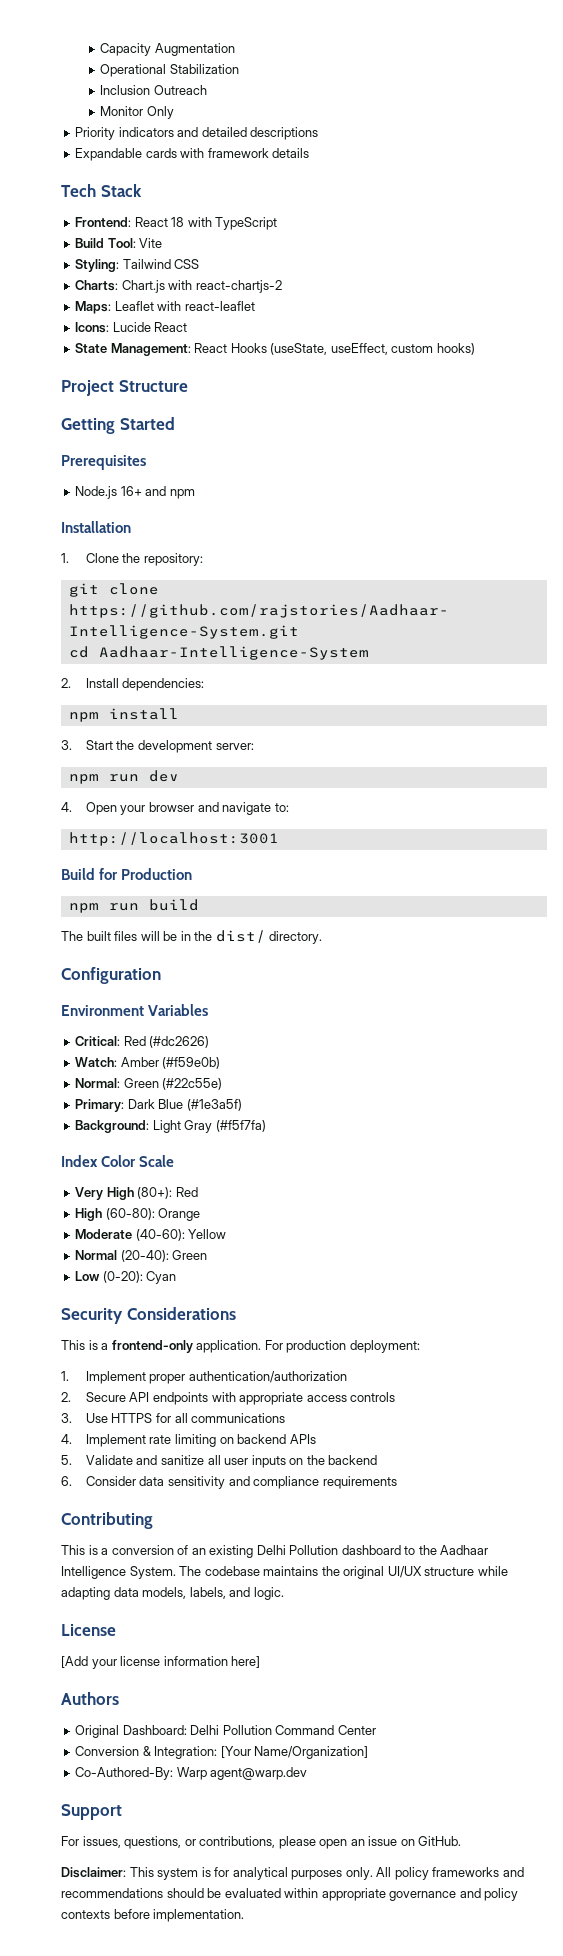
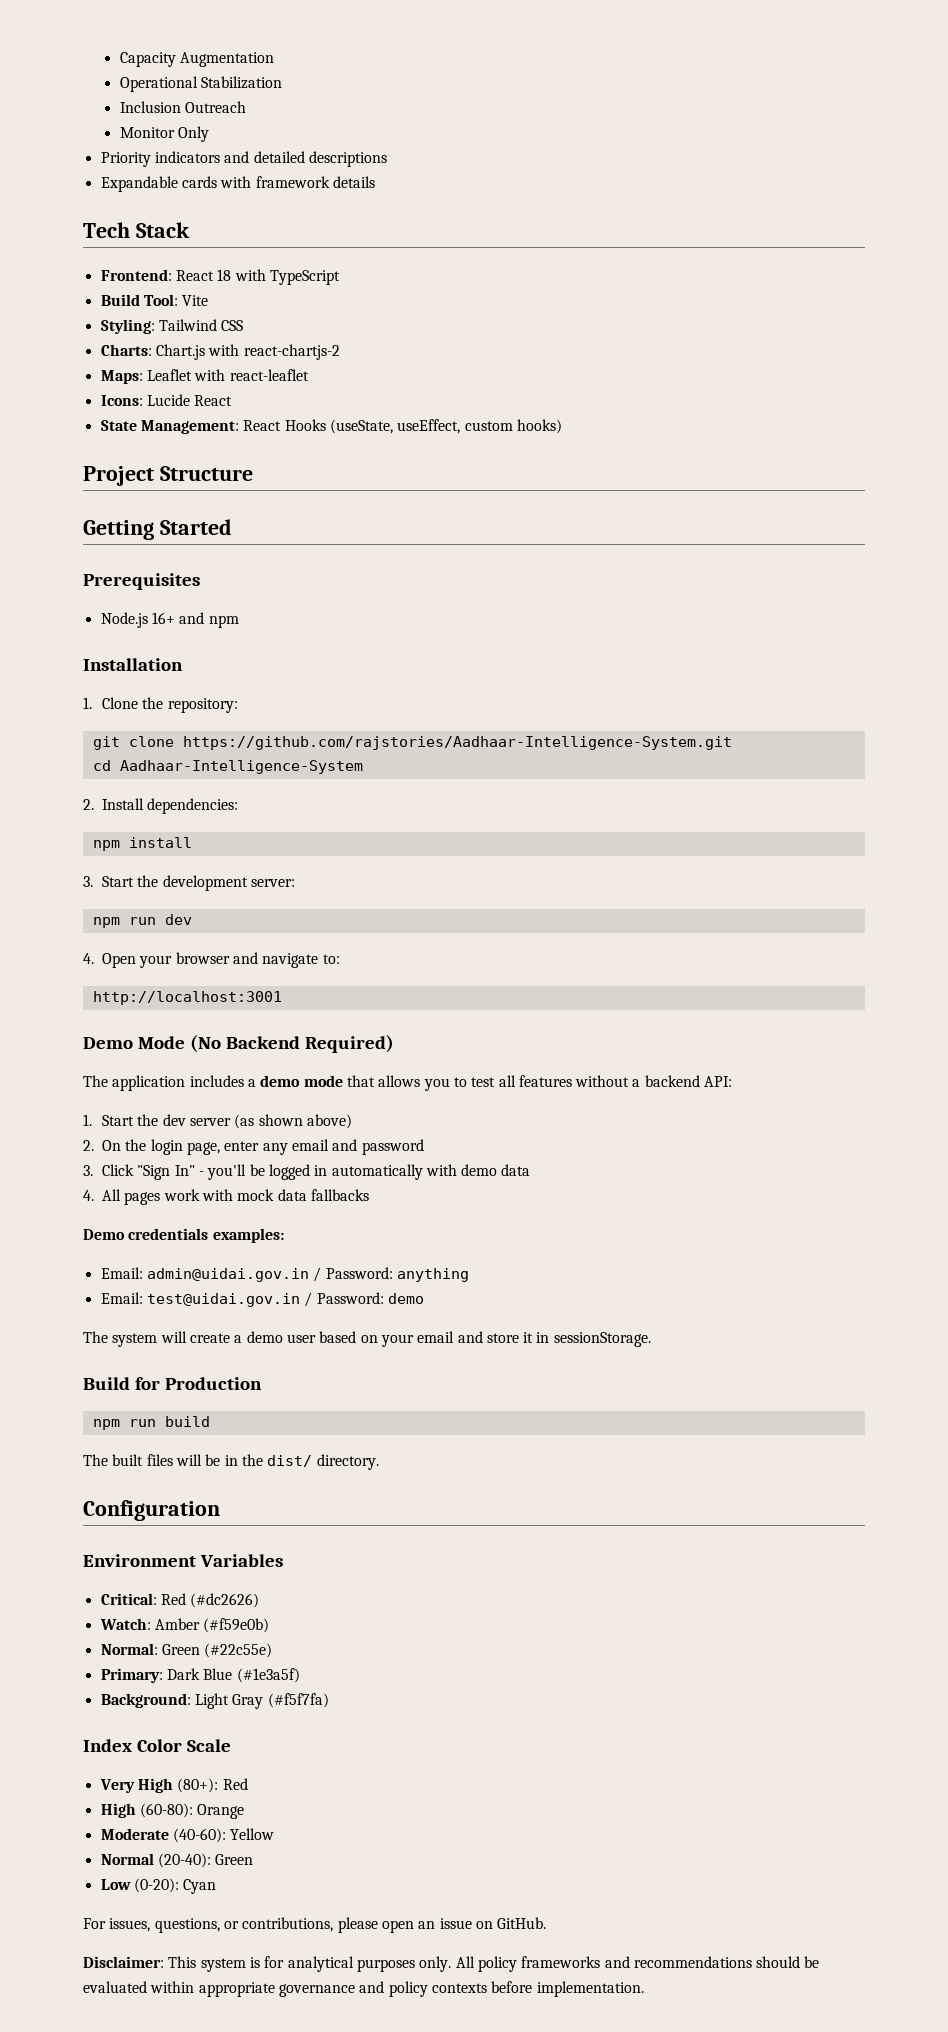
+ Demo Mode (No Backend Required)
+ The application includes a demo mode that allows you to test all features without a backend API:
+ 1. Start the dev server (as shown above)
+ 2. On the login page, enter any email and password
+ 3. Click "Sign In" - you'll be logged in automatically with demo data
+ 4. All pages work with mock data fallbacks
+ Demo credentials examples:
+ Email: admin@uidai.gov.in / Password: anything
+ Email: test@uidai.gov.in / Password: demo
+ The system will create a demo user based on your email and store it in sessionStorage.
- Security Considerations
- This is a frontend-only application. For production deployment:
- 1. Implement proper authentication/authorization
- 2. Secure API endpoints with appropriate access controls
- 3. Use HTTPS for all communications
- 4. Implement rate limiting on backend APIs
- 5. Validate and sanitize all user inputs on the backend
- 6. Consider data sensitivity and compliance requirements
- Contributing
- This is a conversion of an existing Delhi Pollution dashboard to the Aadhaar Intelligence System. The codebase maintains the original UI/UX structure while adapting data models, labels, and logic.
- License
- [Add your license information here]
- Authors
- Original Dashboard: Delhi Pollution Command Center
- Conversion & Integration: [Your Name/Organization]
- Co-Authored-By: Warp agent@warp.dev
- Support

